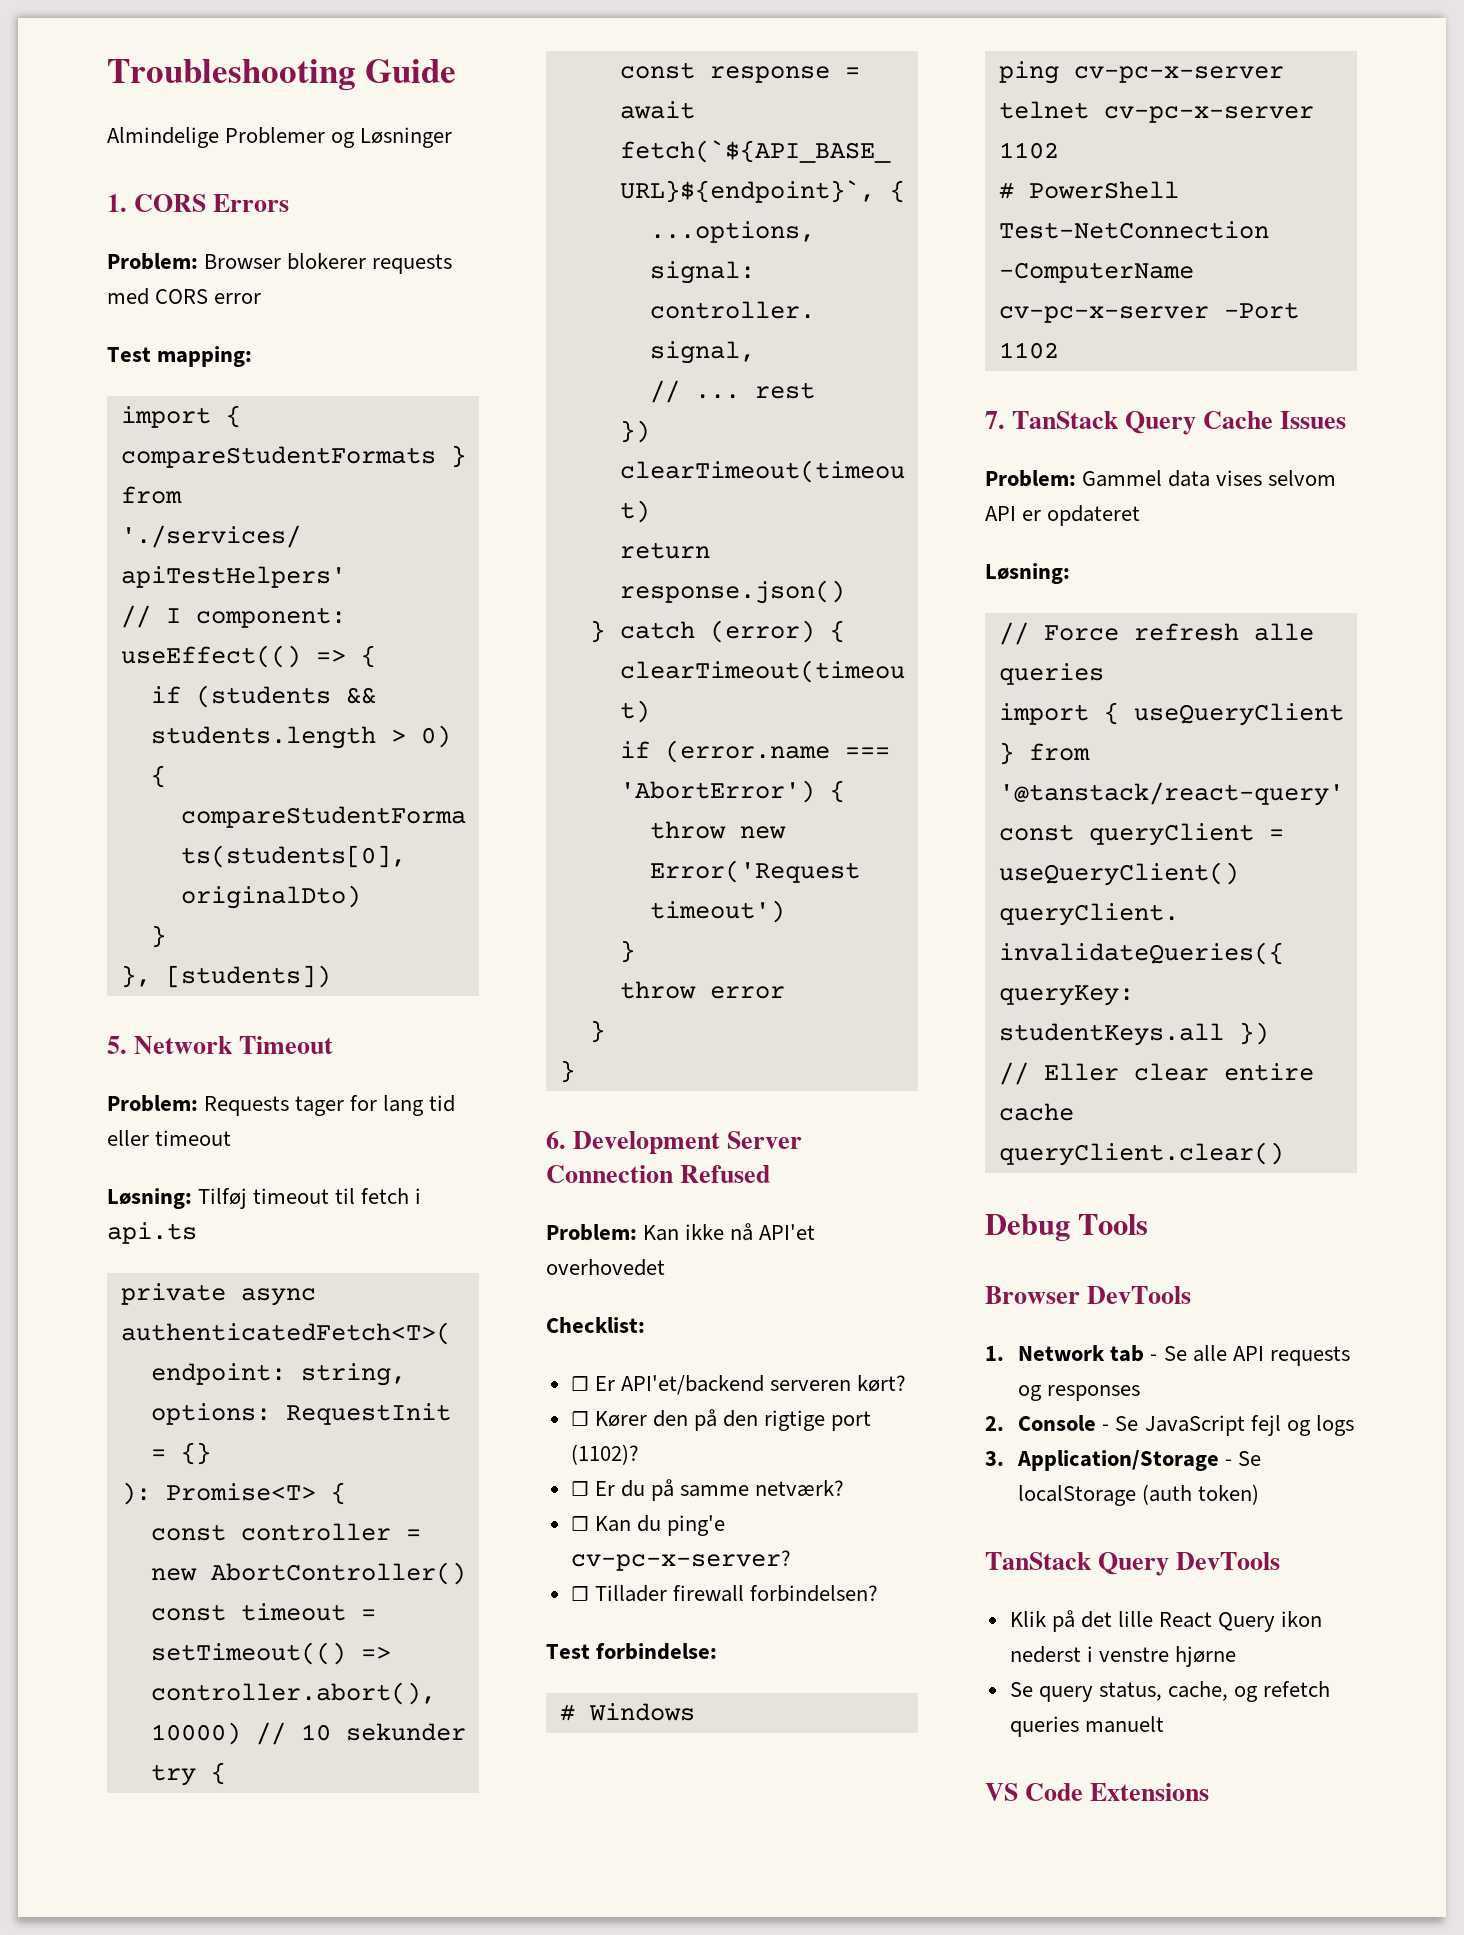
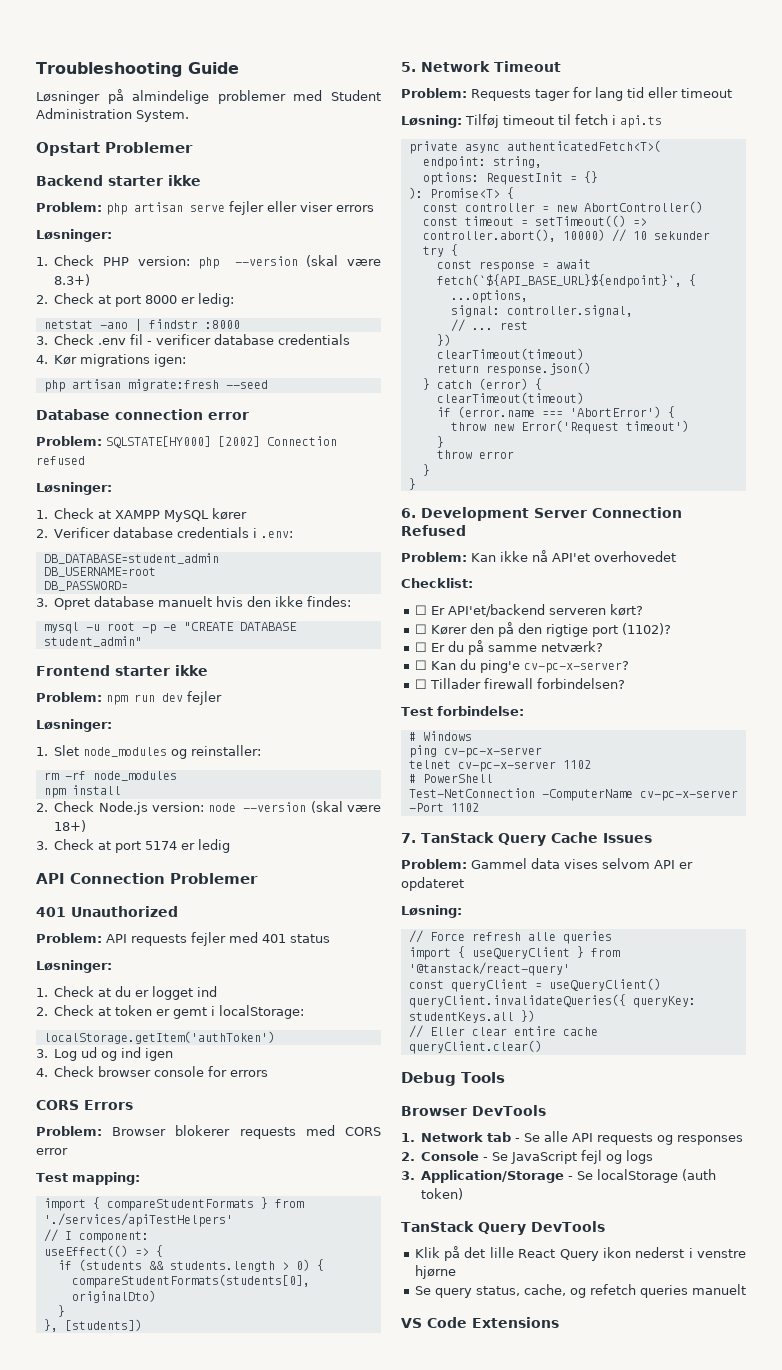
- Almindelige Problemer og Løsninger
- 1. CORS Errors
+ Løsninger på almindelige problemer med Student Administration System.
+ Opstart Problemer
+ Backend starter ikke
+ Problem: php artisan serve fejler eller viser errors
+ Løsninger:
+ 1. Check PHP version: php --version (skal være 8.3+)
+ 2. Check at port 8000 er ledig:
+ netstat -ano | findstr :8000
+ 3. Check .env fil - verificer database credentials
+ 4. Kør migrations igen:
+ php artisan migrate:fresh --seed
+ Database connection error
+ Problem: SQLSTATE[HY000] [2002] Connection refused
+ Løsninger:
+ 1. Check at XAMPP MySQL kører
+ 2. Verificer database credentials i .env:
+ DB_DATABASE=student_admin
+ DB_USERNAME=root
+ DB_PASSWORD=
+ 3. Opret database manuelt hvis den ikke findes:
+ mysql -u root -p -e "CREATE DATABASE student_admin"
+ Frontend starter ikke
+ Problem: npm run dev fejler
+ Løsninger:
+ 1. Slet node_modules og reinstaller:
+ rm -rf node_modules
+ npm install
+ 2. Check Node.js version: node --version (skal være 18+)
+ 3. Check at port 5174 er ledig
+ API Connection Problemer
+ 401 Unauthorized
+ Problem: API requests fejler med 401 status
+ Løsninger:
+ 1. Check at du er logget ind
+ 2. Check at token er gemt i localStorage:
+ localStorage.getItem('authToken')
+ 3. Log ud og ind igen
+ 4. Check browser console for errors
+ CORS Errors

